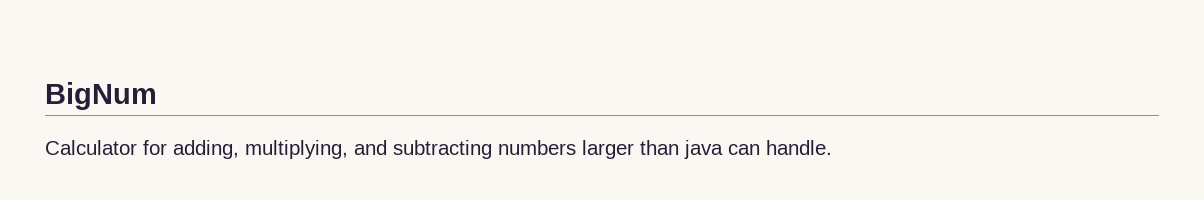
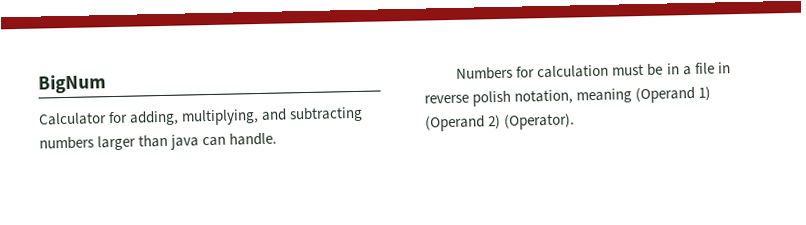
+ Numbers for calculation must be in a file in reverse polish notation, meaning (Operand 1) (Operand 2) (Operator).

